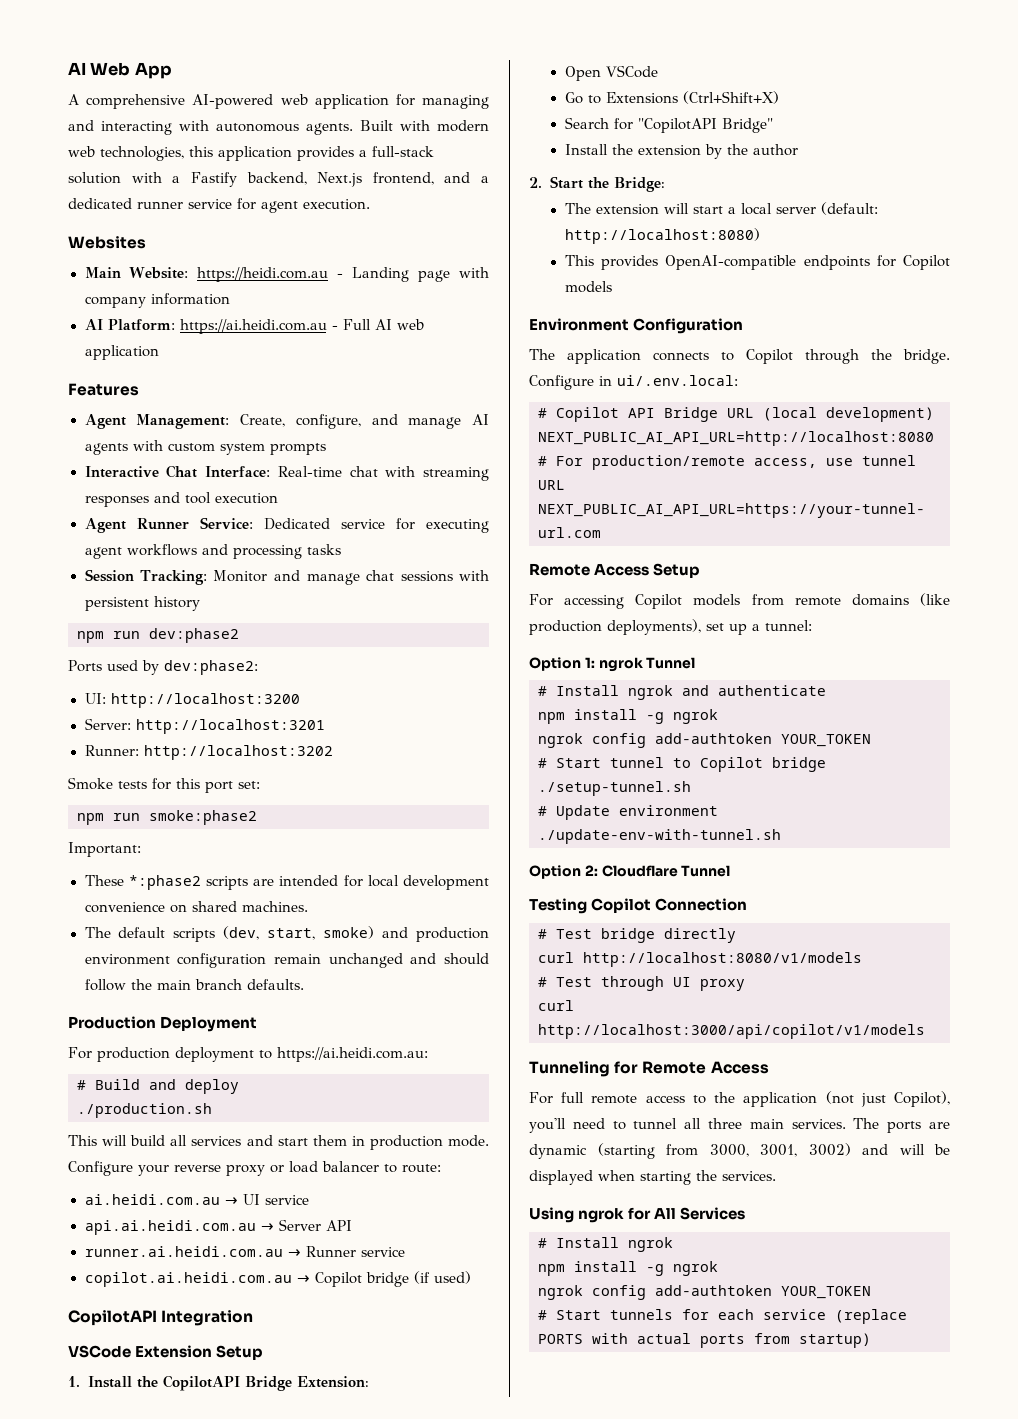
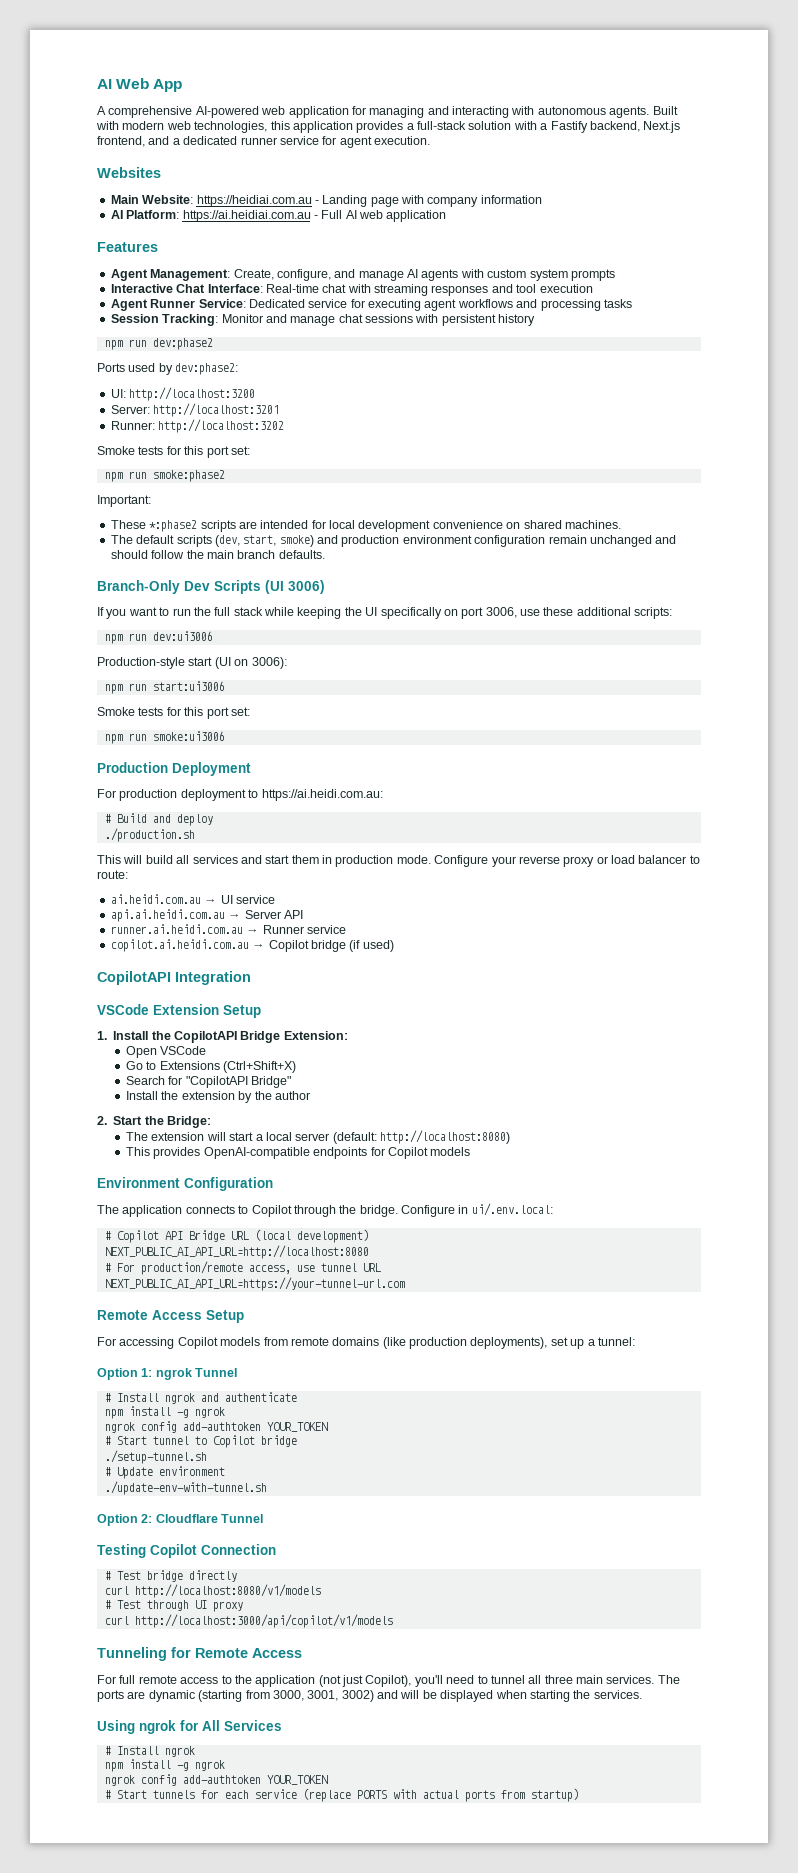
- Main Website: https://heidi.com.au - Landing page with company information
+ Main Website: https://heidiai.com.au - Landing page with company information
- AI Platform: https://ai.heidi.com.au - Full AI web application
+ AI Platform: https://ai.heidiai.com.au - Full AI web application
+ Branch-Only Dev Scripts (UI 3006)
+ If you want to run the full stack while keeping the UI specifically on port 3006, use these additional scripts:
+ npm run dev:ui3006
+ Production-style start (UI on 3006):
+ npm run start:ui3006
+ Smoke tests for this port set:
+ npm run smoke:ui3006

